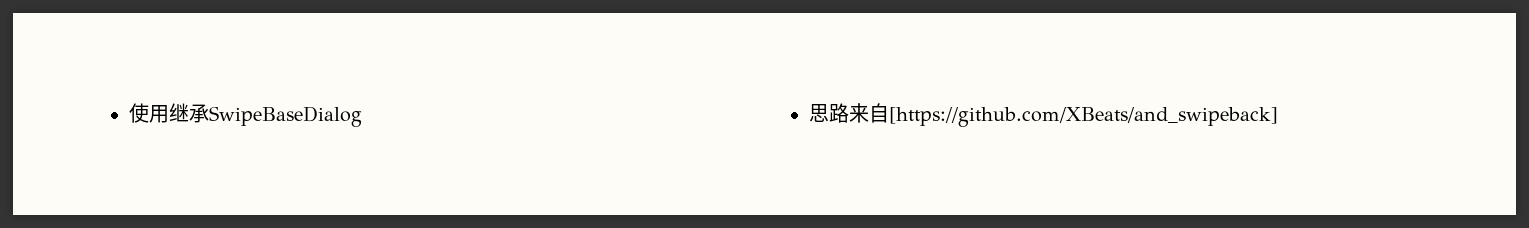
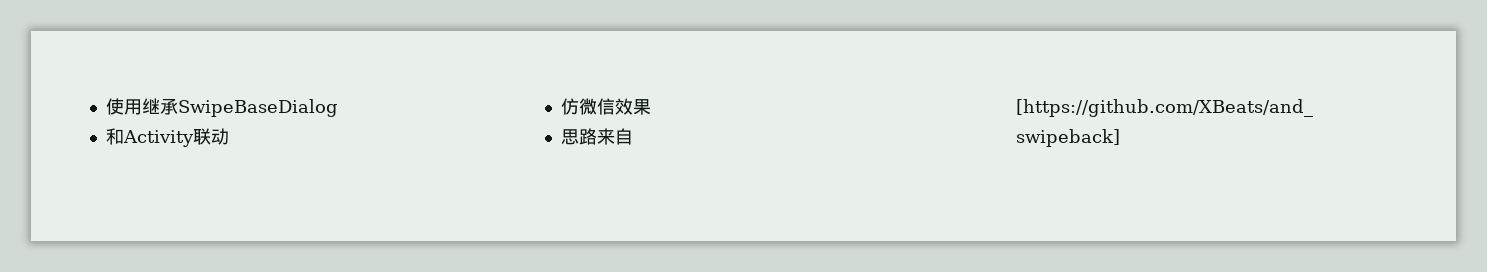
+ 和Activity联动
+ 仿微信效果

